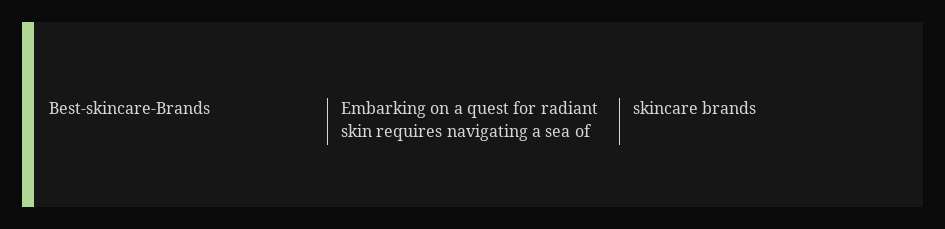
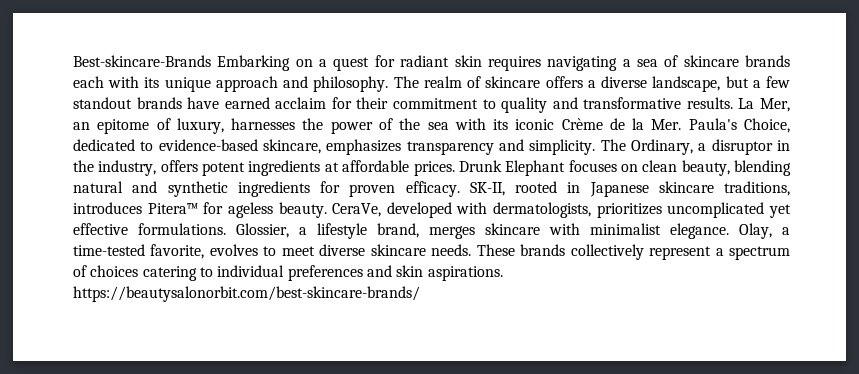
- Best-skincare-Brands
- Embarking on a quest for radiant skin requires navigating a sea of skincare brands
+ Best-skincare-Brands Embarking on a quest for radiant skin requires navigating a sea of skincare brands each with its unique approach and philosophy. The realm of skincare offers a diverse landscape, but a few standout brands have earned acclaim for their commitment to quality and transformative results. La Mer, an epitome of luxury, harnesses the power of the sea with its iconic Crème de la Mer. Paula's Choice, dedicated to evidence-based skincare, emphasizes transparency and simplicity. The Ordinary, a disruptor in the industry, offers potent ingredients at affordable prices. Drunk Elephant focuses on clean beauty, blending natural and synthetic ingredients for proven efficacy. SK-II, rooted in Japanese skincare traditions, introduces Pitera™ for ageless beauty. CeraVe, developed with dermatologists, prioritizes uncomplicated yet effective formulations. Glossier, a lifestyle brand, merges skincare with minimalist elegance. Olay, a time-tested favorite, evolves to meet diverse skincare needs. These brands collectively represent a spectrum of choices catering to individual preferences and skin aspirations. https://beautysalonorbit.com/best-skincare-brands/

